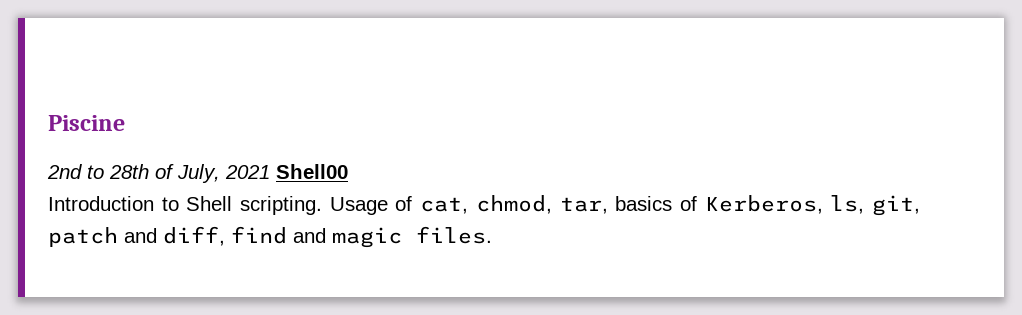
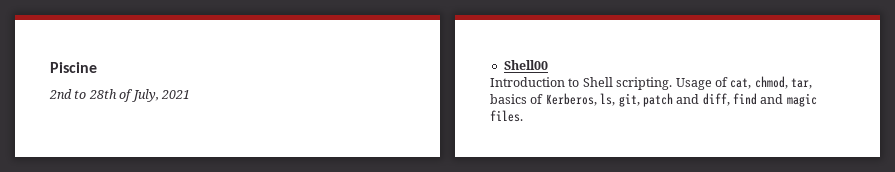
- 2nd to 28th of July, 2021 Shell00
+ 2nd to 28th of July, 2021
+ Shell00

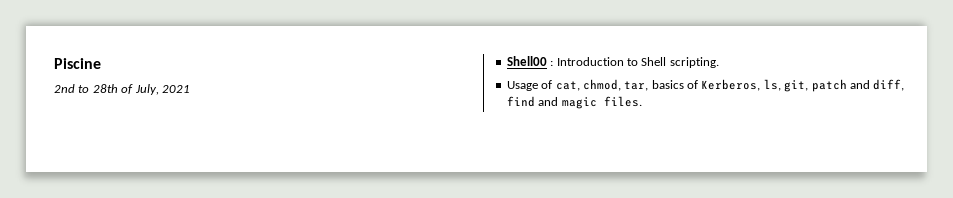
- Shell00
- Introduction to Shell scripting. Usage of cat, chmod, tar, basics of Kerberos, ls, git, patch and diff, find and magic files.
+ Shell00 : Introduction to Shell scripting.
+ Usage of cat, chmod, tar, basics of Kerberos, ls, git, patch and diff, find and magic files.

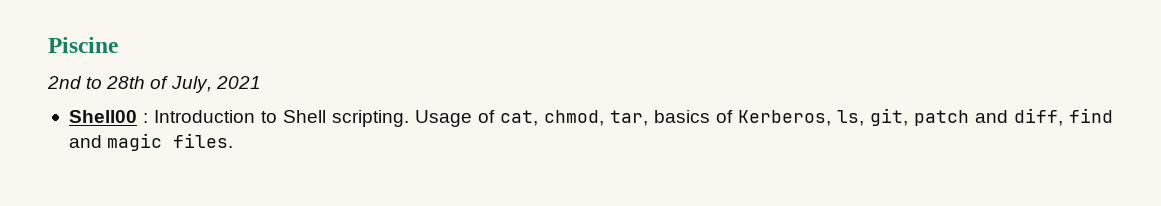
- Shell00 : Introduction to Shell scripting.
- Usage of cat, chmod, tar, basics of Kerberos, ls, git, patch and diff, find and magic files.
+ Shell00 : Introduction to Shell scripting. Usage of cat, chmod, tar, basics of Kerberos, ls, git, patch and diff, find and magic files.

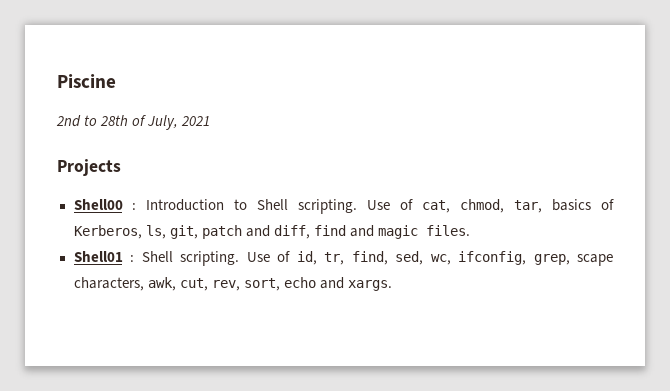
+ Projects
- Usage of cat, chmod, tar, basics of Kerberos, ls, git, patch and diff, find and magic files.
+ Use of cat, chmod, tar, basics of Kerberos, ls, git, patch and diff, find and magic files.
+ Shell01 : Shell scripting. Use of id, tr, find, sed, wc, ifconfig, grep, scape characters, awk, cut, rev, sort, echo and xargs.

